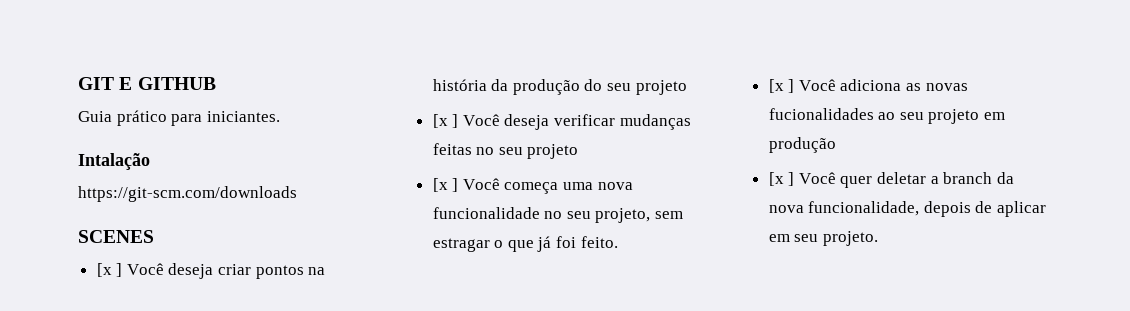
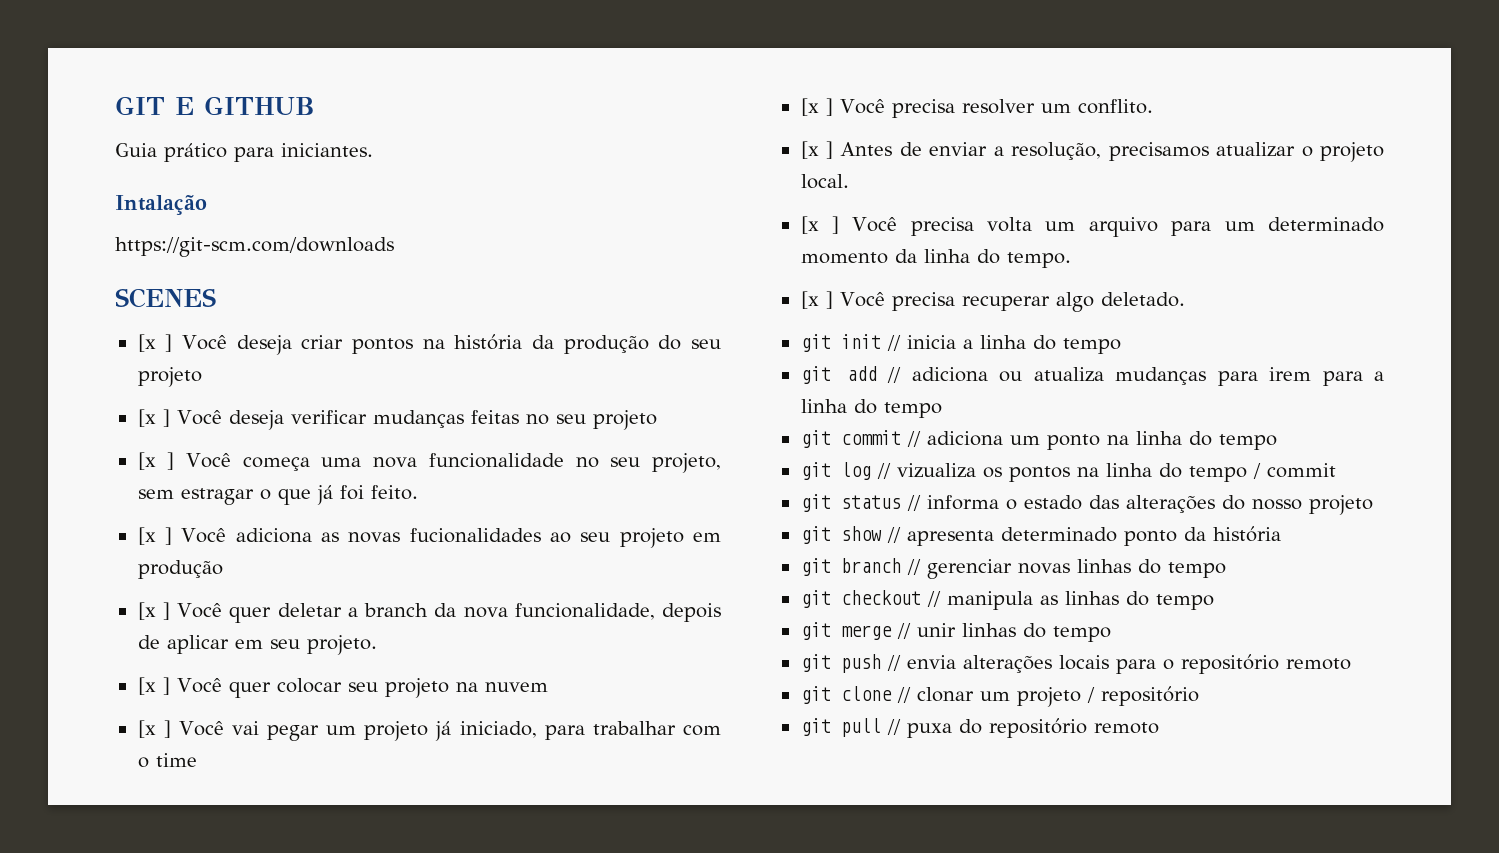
+ [x ] Você quer colocar seu projeto na nuvem
+ [x ] Você vai pegar um projeto já iniciado, para trabalhar com o time
+ [x ] Você precisa resolver um conflito.
+ [x ] Antes de enviar a resolução, precisamos atualizar o projeto local.
+ [x ] Você precisa volta um arquivo para um determinado momento da linha do tempo.
+ [x ] Você precisa recuperar algo deletado.
+ git init // inicia a linha do tempo
+ git add // adiciona ou atualiza mudanças para irem para a linha do tempo
+ git commit // adiciona um ponto na linha do tempo
+ git log // vizualiza os pontos na linha do tempo / commit
+ git status // informa o estado das alterações do nosso projeto
+ git show // apresenta determinado ponto da história
+ git branch // gerenciar novas linhas do tempo
+ git checkout // manipula as linhas do tempo
+ git merge // unir linhas do tempo
+ git push // envia alterações locais para o repositório remoto
+ git clone // clonar um projeto / repositório
+ git pull // puxa do repositório remoto

